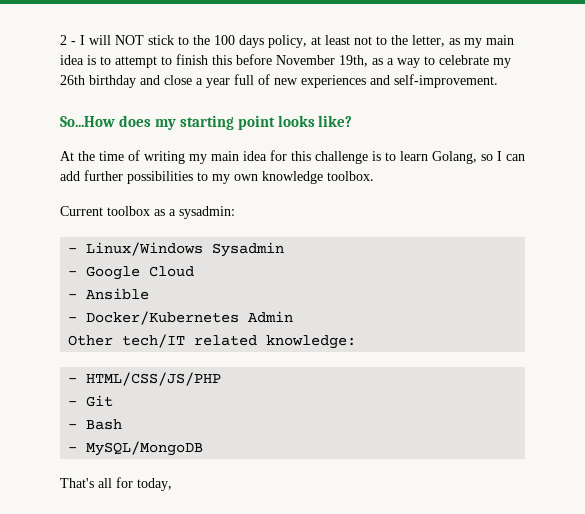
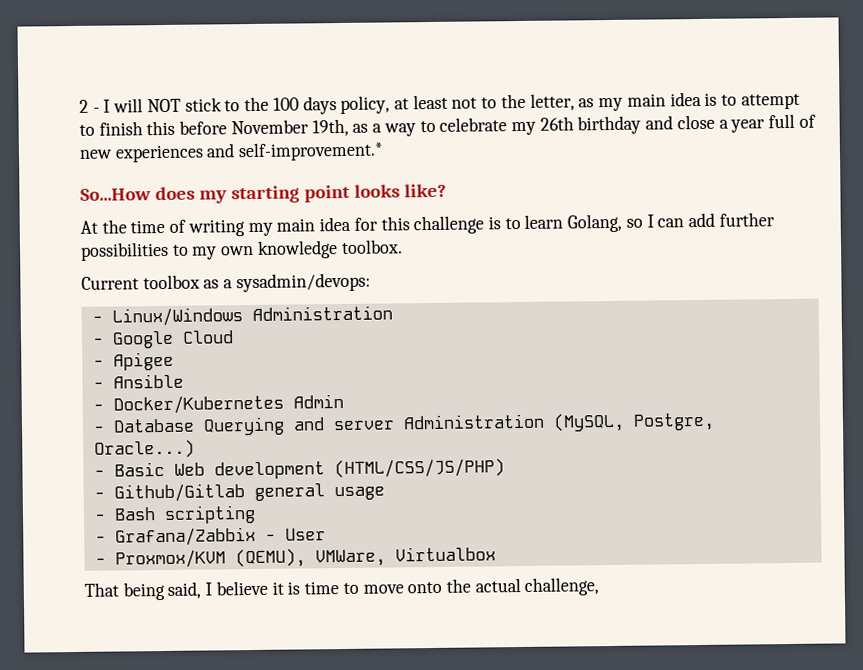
- 2 - I will NOT stick to the 100 days policy, at least not to the letter, as my main idea is to attempt to finish this before November 19th, as a way to celebrate my 26th birthday and close a year full of new experiences and self-improvement.
+ 2 - I will NOT stick to the 100 days policy, at least not to the letter, as my main idea is to attempt to finish this before November 19th, as a way to celebrate my 26th birthday and close a year full of new experiences and self-improvement.*
- Current toolbox as a sysadmin:
+ Current toolbox as a sysadmin/devops:
- - Linux/Windows Sysadmin
+ - Linux/Windows Administration
+ - Apigee
- Other tech/IT related knowledge:
- - HTML/CSS/JS/PHP
- - Git
+ - Database Querying and server Administration (MySQL, Postgre, Oracle...)
+ - Basic Web development (HTML/CSS/JS/PHP)
+ - Github/Gitlab general usage
- - Bash
- - MySQL/MongoDB
- That's all for today,
+ - Bash scripting
+ - Grafana/Zabbix - User
+ - Proxmox/KVM (QEMU), VMWare, Virtualbox
+ That being said, I believe it is time to move onto the actual challenge,

